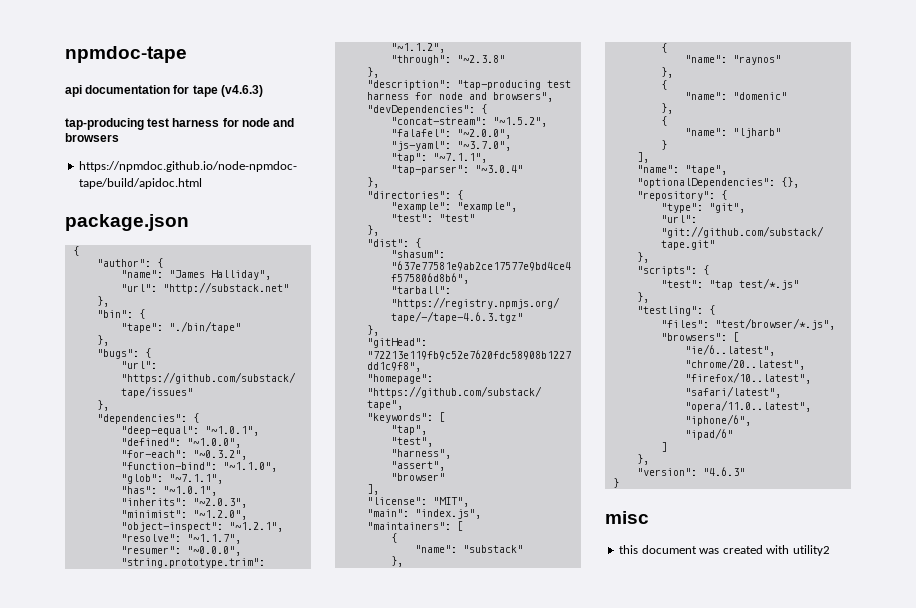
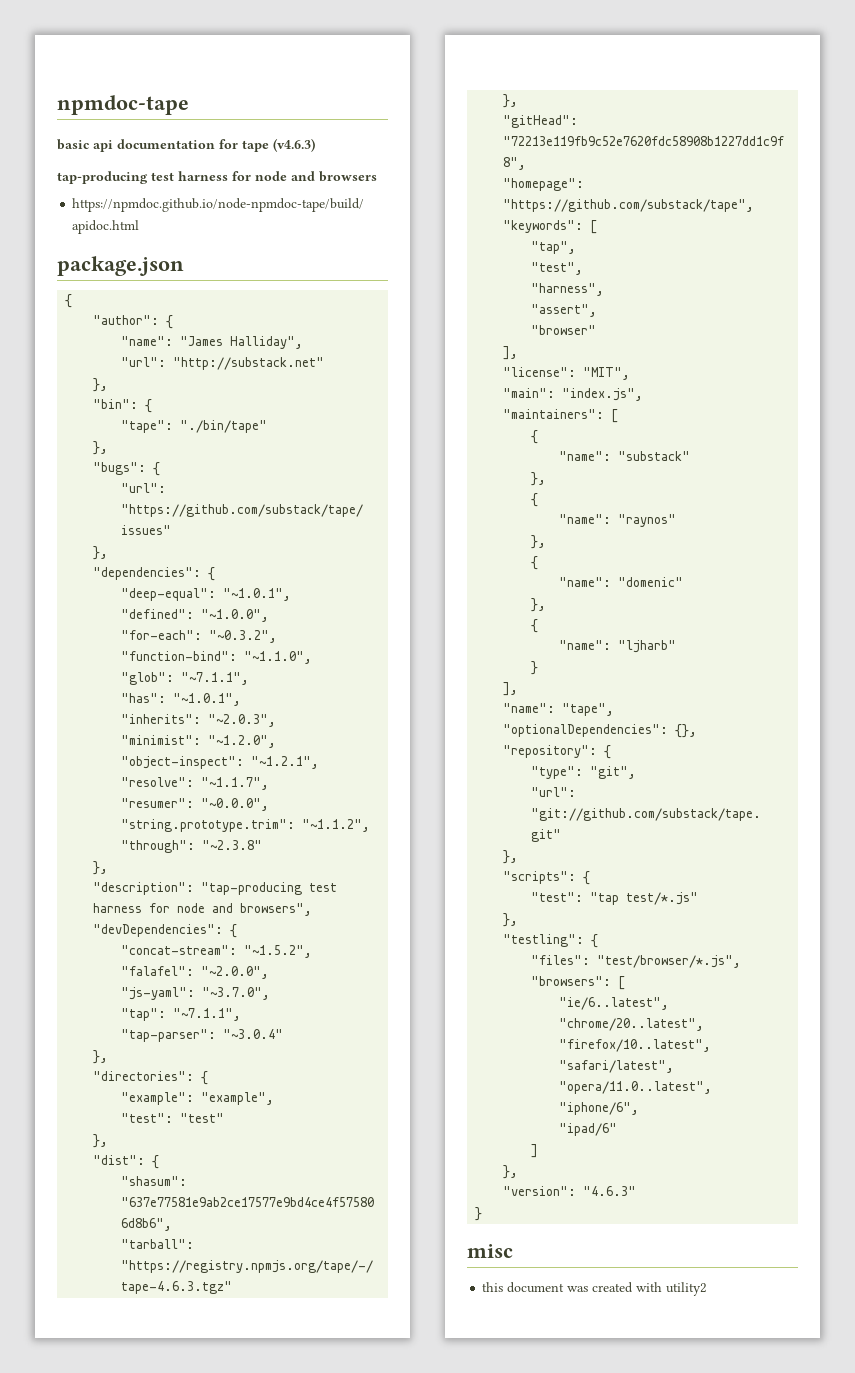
- api documentation for tape (v4.6.3)
+ basic api documentation for tape (v4.6.3)

